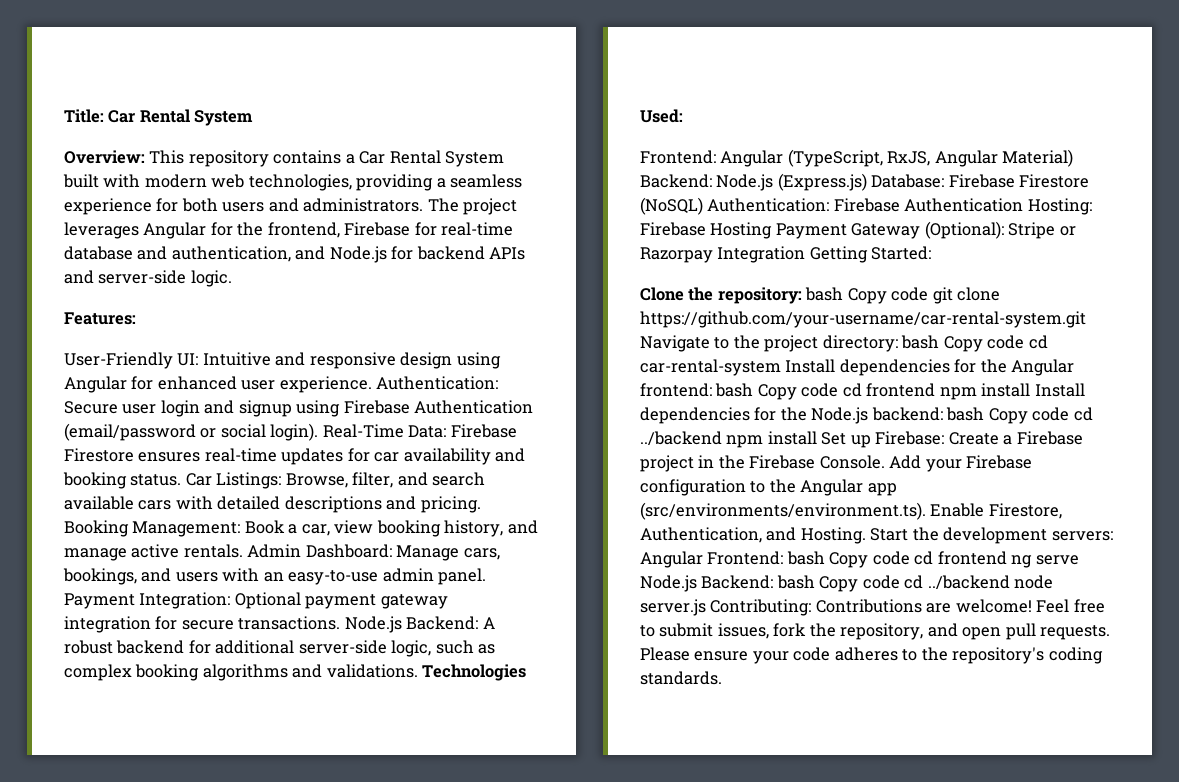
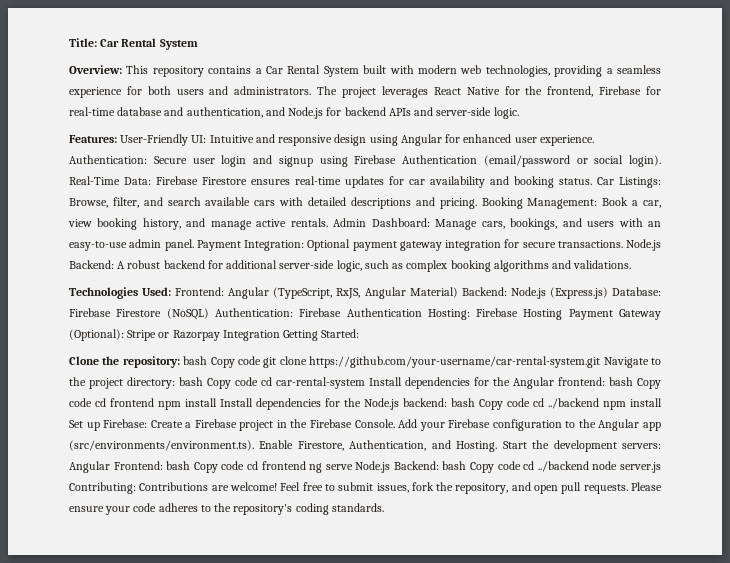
- The project leverages Angular for the frontend, Firebase for real-time database and authentication, and Node.js for backend APIs and server-side logic.
+ The project leverages React Native for the frontend, Firebase for real-time database and authentication, and Node.js for backend APIs and server-side logic.
- Features:
- User-Friendly UI: Intuitive and responsive design using Angular for enhanced user experience.
+ Features: User-Friendly UI: Intuitive and responsive design using Angular for enhanced user experience.
- Node.js Backend: A robust backend for additional server-side logic, such as complex booking algorithms and validations. Technologies Used:
- Frontend: Angular (TypeScript, RxJS, Angular Material) Backend: Node.js (Express.js) Database: Firebase Firestore (NoSQL) Authentication: Firebase Authentication Hosting: Firebase Hosting Payment Gateway (Optional): Stripe or Razorpay Integration Getting Started:
+ Node.js Backend: A robust backend for additional server-side logic, such as complex booking algorithms and validations.
+ Technologies Used: Frontend: Angular (TypeScript, RxJS, Angular Material) Backend: Node.js (Express.js) Database: Firebase Firestore (NoSQL) Authentication: Firebase Authentication Hosting: Firebase Hosting Payment Gateway (Optional): Stripe or Razorpay Integration Getting Started:

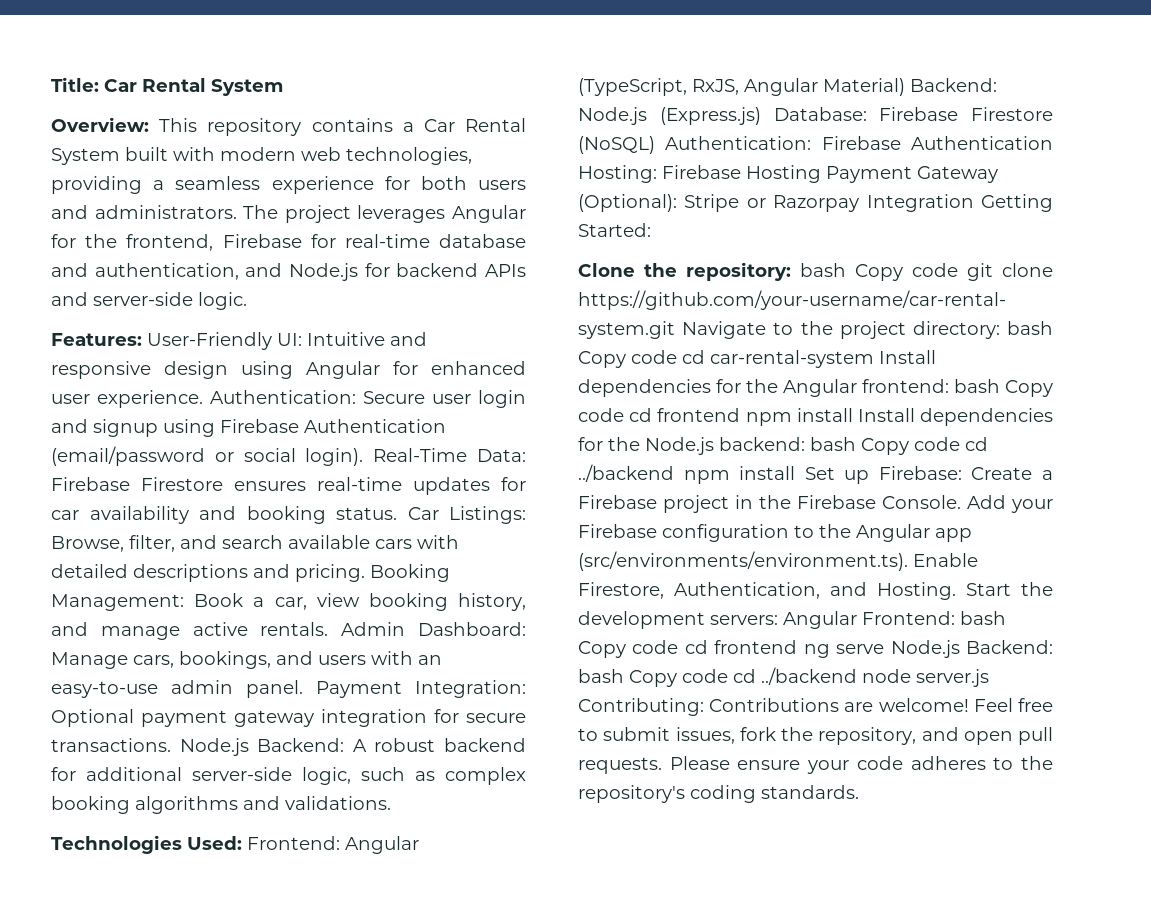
- The project leverages React Native for the frontend, Firebase for real-time database and authentication, and Node.js for backend APIs and server-side logic.
+ The project leverages Angular for the frontend, Firebase for real-time database and authentication, and Node.js for backend APIs and server-side logic.

